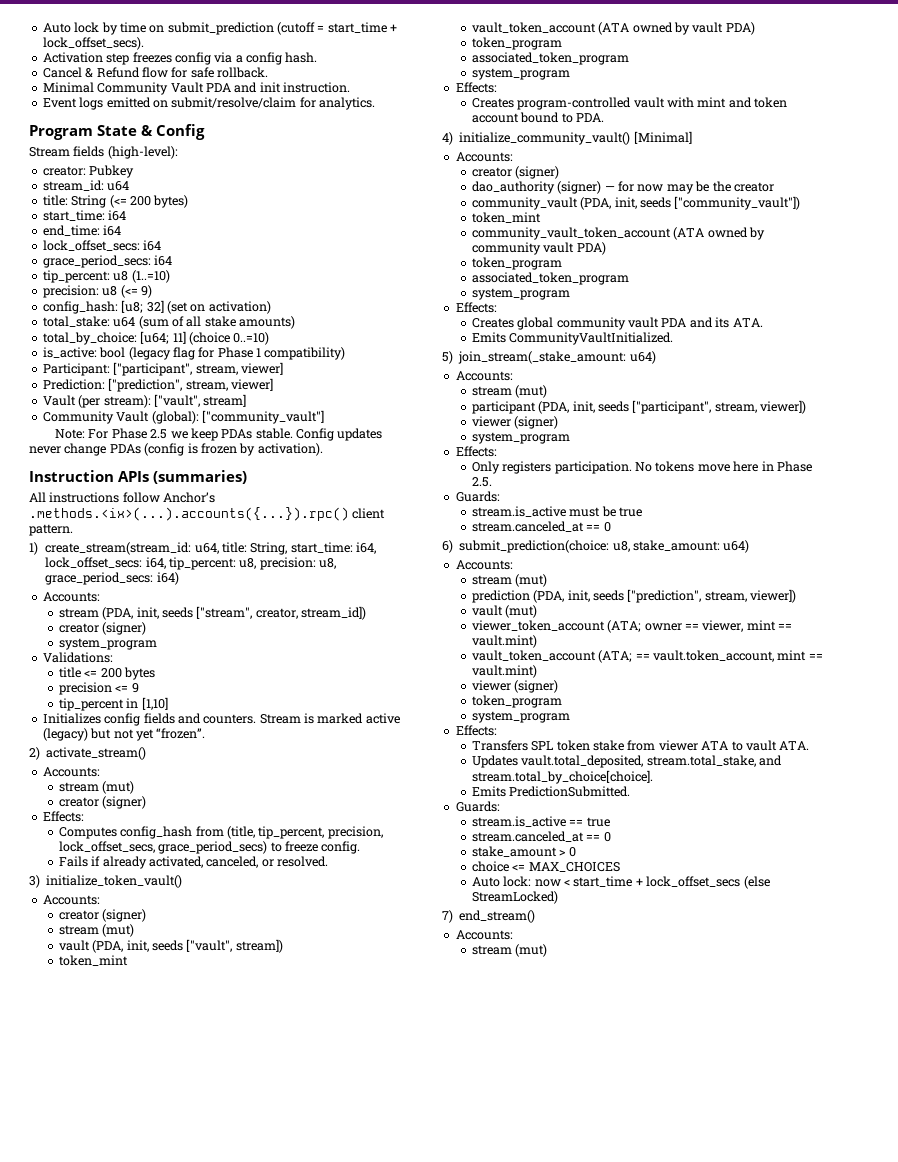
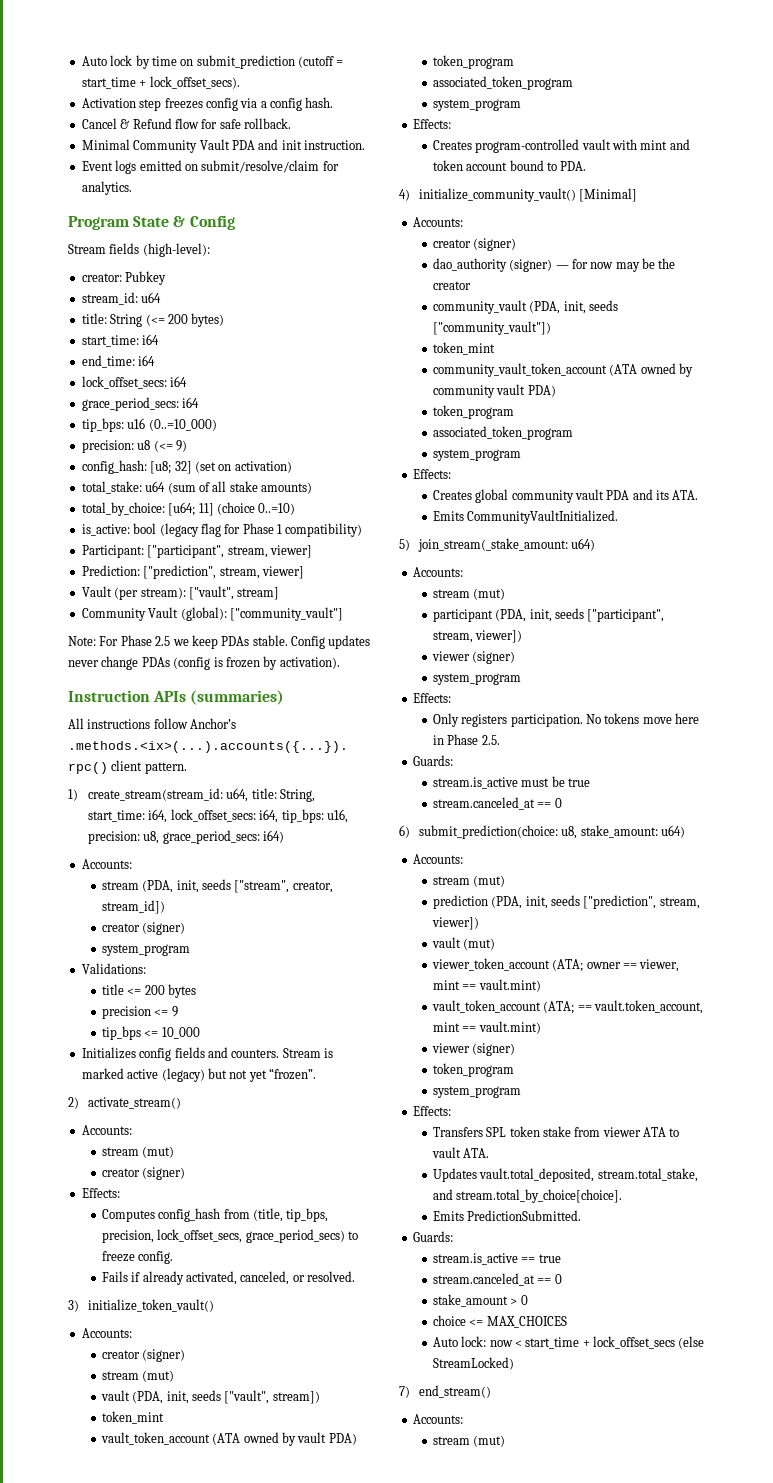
- tip_percent: u8 (1..=10)
+ tip_bps: u16 (0..=10_000)
- 1) create_stream(stream_id: u64, title: String, start_time: i64, lock_offset_secs: i64, tip_percent: u8, precision: u8, grace_period_secs: i64)
+ 1) create_stream(stream_id: u64, title: String, start_time: i64, lock_offset_secs: i64, tip_bps: u16, precision: u8, grace_period_secs: i64)
- tip_percent in [1,10]
+ tip_bps <= 10_000
- Computes config_hash from (title, tip_percent, precision, lock_offset_secs, grace_period_secs) to freeze config.
+ Computes config_hash from (title, tip_bps, precision, lock_offset_secs, grace_period_secs) to freeze config.

